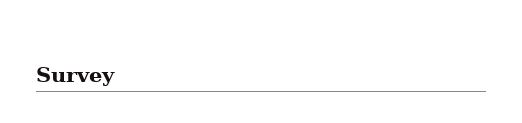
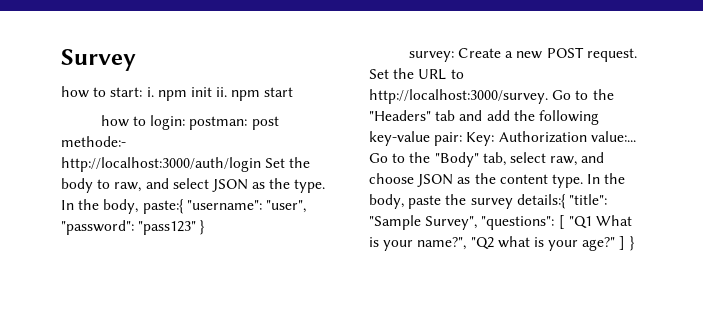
+ how to start: i. npm init ii. npm start
+ how to login: postman: post methode:- http://localhost:3000/auth/login Set the body to raw, and select JSON as the type. In the body, paste:{ "username": "user", "password": "pass123" }
+ survey: Create a new POST request. Set the URL to http://localhost:3000/survey. Go to the "Headers" tab and add the following key-value pair: Key: Authorization value:... Go to the "Body" tab, select raw, and choose JSON as the content type. In the body, paste the survey details:{ "title": "Sample Survey", "questions": [ "Q1 What is your name?", "Q2 what is your age?" ] }

